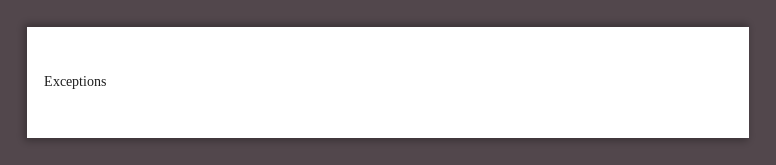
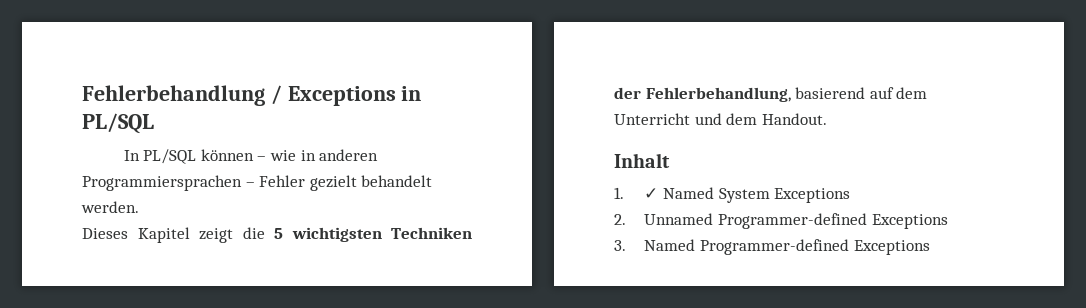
- Exceptions
+ Fehlerbehandlung / Exceptions in PL/SQL
+ In PL/SQL können – wie in anderen Programmiersprachen – Fehler gezielt behandelt werden.
+ Dieses Kapitel zeigt die 5 wichtigsten Techniken der Fehlerbehandlung, basierend auf dem Unterricht und dem Handout.
+ Inhalt
+ 1. ✓ Named System Exceptions
+ 2. Unnamed Programmer-defined Exceptions
+ 3. Named Programmer-defined Exceptions

